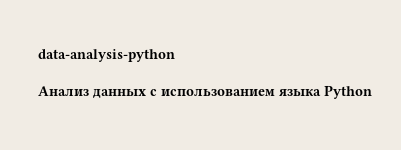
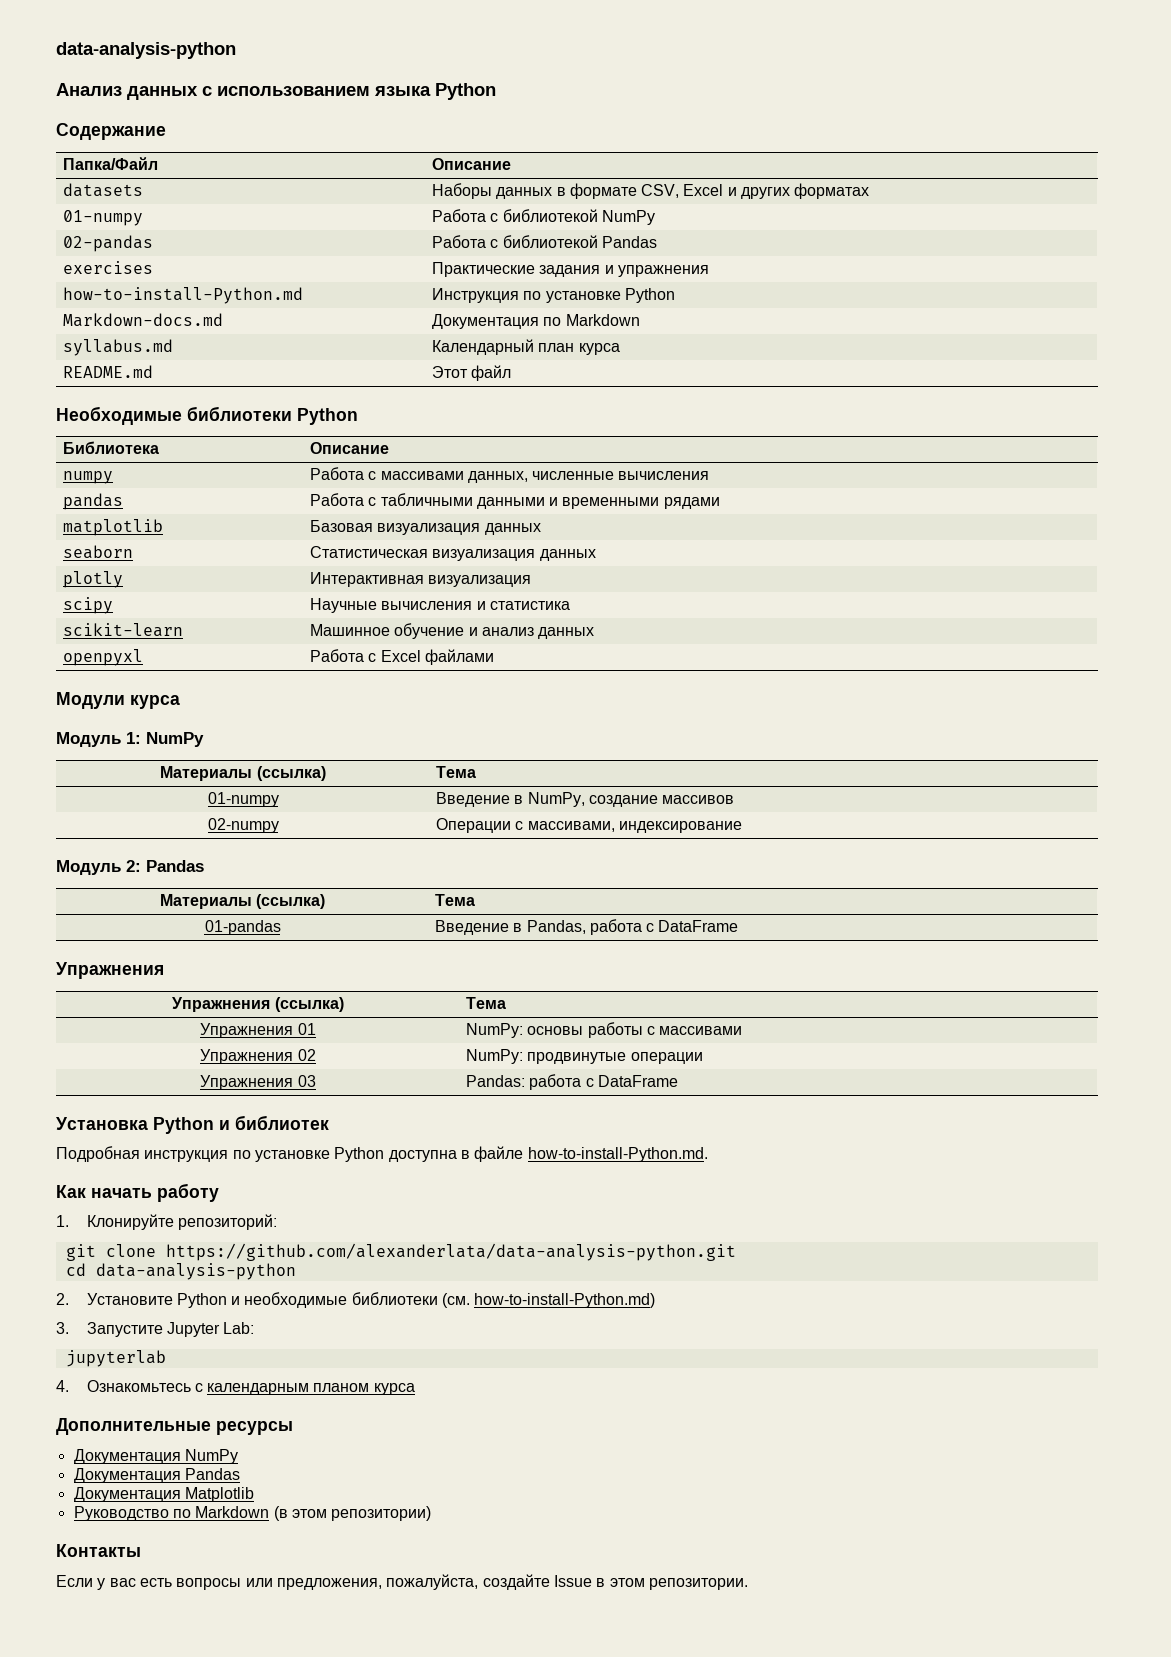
+ Содержание
+ Папка/Файл | Описание
+ datasets | Наборы данных в формате CSV, Excel и других форматах
+ 01-numpy | Работа с библиотекой NumPy
+ 02-pandas | Работа с библиотекой Pandas
+ exercises | Практические задания и упражнения
+ how-to-install-Python.md | Инструкция по установке Python
+ Markdown-docs.md | Документация по Markdown
+ syllabus.md | Календарный план курса
+ README.md | Этот файл
+ Необходимые библиотеки Python
+ Библиотека | Описание
+ numpy | Работа с массивами данных, численные вычисления
+ pandas | Работа с табличными данными и временными рядами
+ matplotlib | Базовая визуализация данных
+ seaborn | Статистическая визуализация данных
+ plotly | Интерактивная визуализация
+ scipy | Научные вычисления и статистика
+ scikit-learn | Машинное обучение и анализ данных
+ openpyxl | Работа с Excel файлами
+ Модули курса
+ Модуль 1: NumPy
+ Материалы (ссылка) | Тема
+ 01-numpy | Введение в NumPy, создание массивов
+ 02-numpy | Операции с массивами, индексирование
+ Модуль 2: Pandas
+ Материалы (ссылка) | Тема
+ 01-pandas | Введение в Pandas, работа с DataFrame
+ Упражнения
+ Упражнения (ссылка) | Тема
+ Упражнения 01 | NumPy: основы работы с массивами
+ Упражнения 02 | NumPy: продвинутые операции
+ Упражнения 03 | Pandas: работа с DataFrame
+ Установка Python и библиотек
+ Подробная инструкция по установке Python доступна в файле how-to-install-Python.md.
+ Как начать работу
+ 1. Клонируйте репозиторий:
+ git clone https://github.com/alexanderlata/data-analysis-python.git
+ cd data-analysis-python
+ 2. Установите Python и необходимые библиотеки (см. how-to-install-Python.md)
+ 3. Запустите Jupyter Lab:
+ jupyterlab
+ 4. Ознакомьтесь с календарным планом курса
+ Дополнительные ресурсы
+ Документация NumPy
+ Документация Pandas
+ Документация Matplotlib
+ Руководство по Markdown (в этом репозитории)
+ Контакты
+ Если у вас есть вопросы или предложения, пожалуйста, создайте Issue в этом репозитории.

